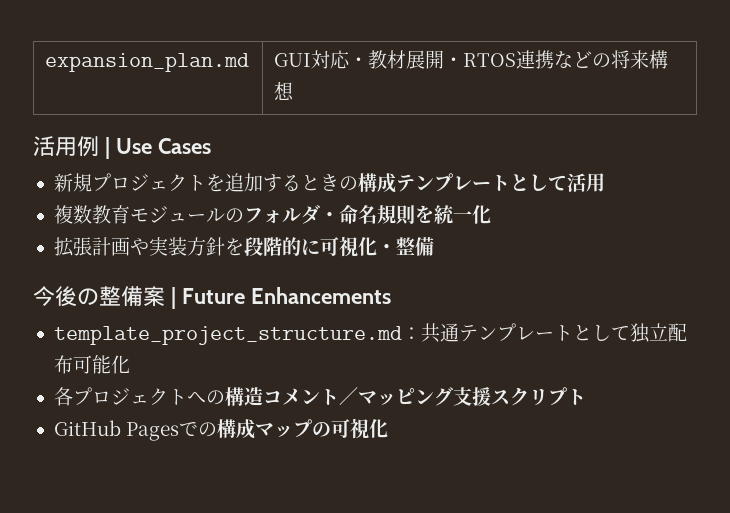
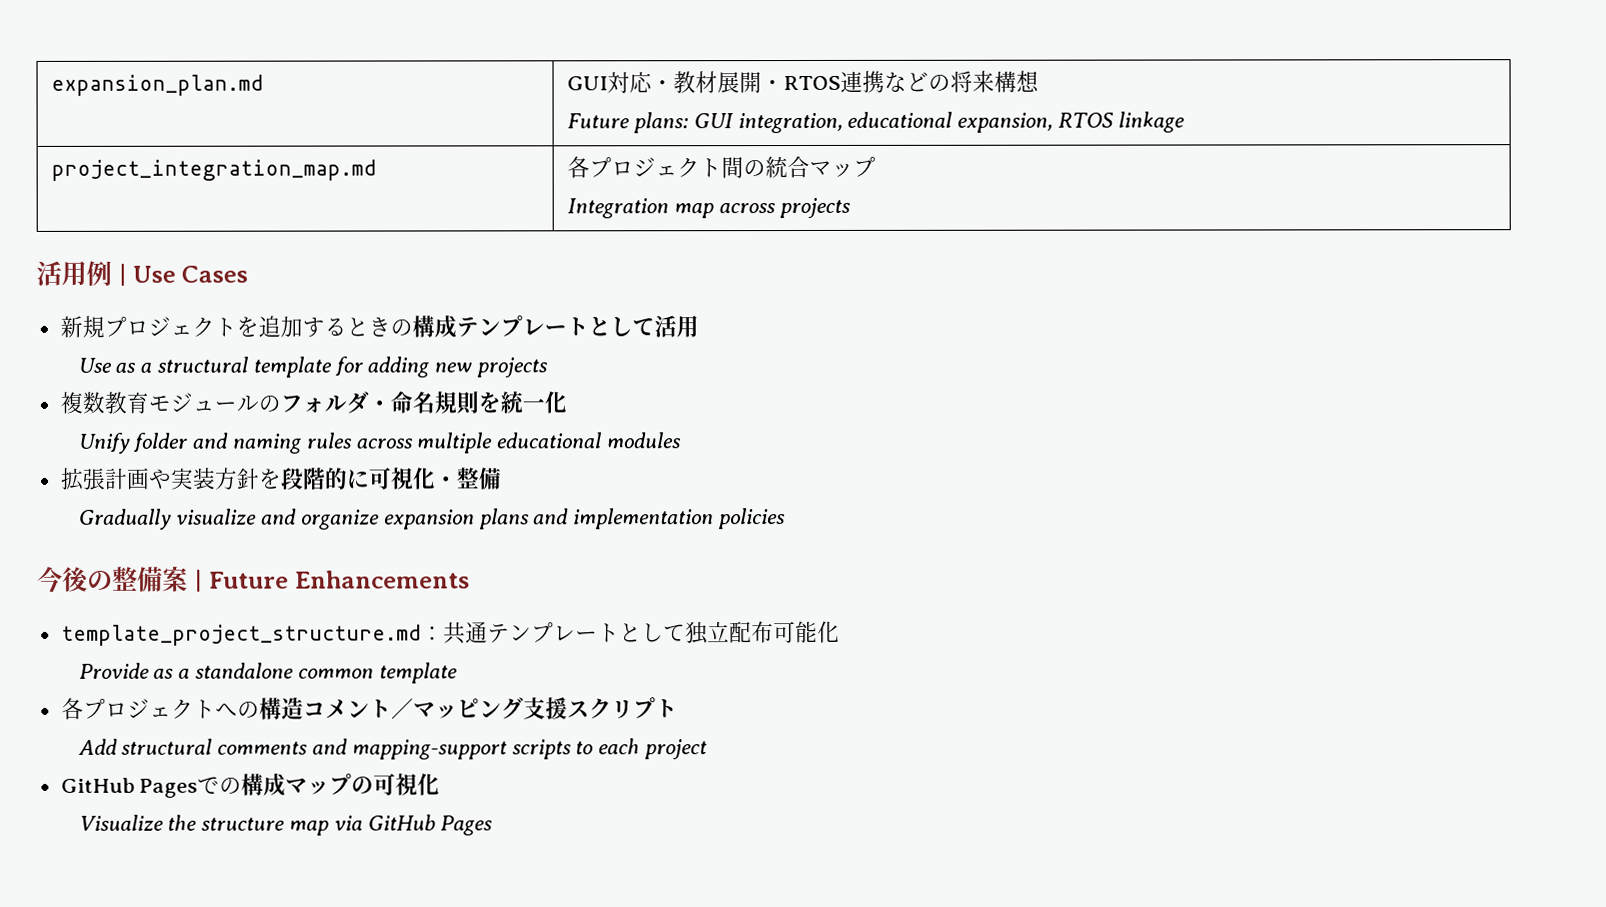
  expansion_plan.md | GUI対応・教材展開・RTOS連携などの将来構想
+ Future plans: GUI integration, educational expansion, RTOS linkage
+ project_integration_map.md | 各プロジェクト間の統合マップ
+ Integration map across projects
+ Use as a structural template for adding new projects
+ Unify folder and naming rules across multiple educational modules
+ Gradually visualize and organize expansion plans and implementation policies
+ Provide as a standalone common template
+ Add structural comments and mapping-support scripts to each project
+ Visualize the structure map via GitHub Pages

